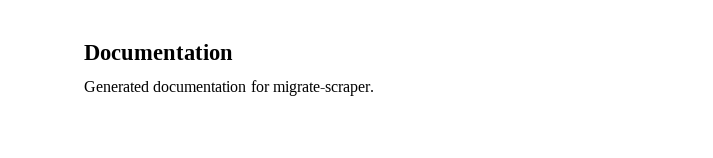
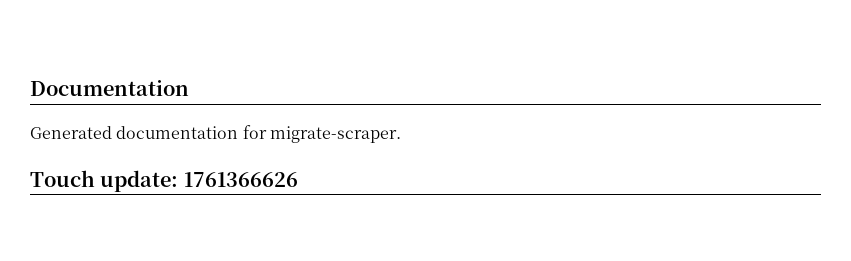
+ Touch update: 1761366626

